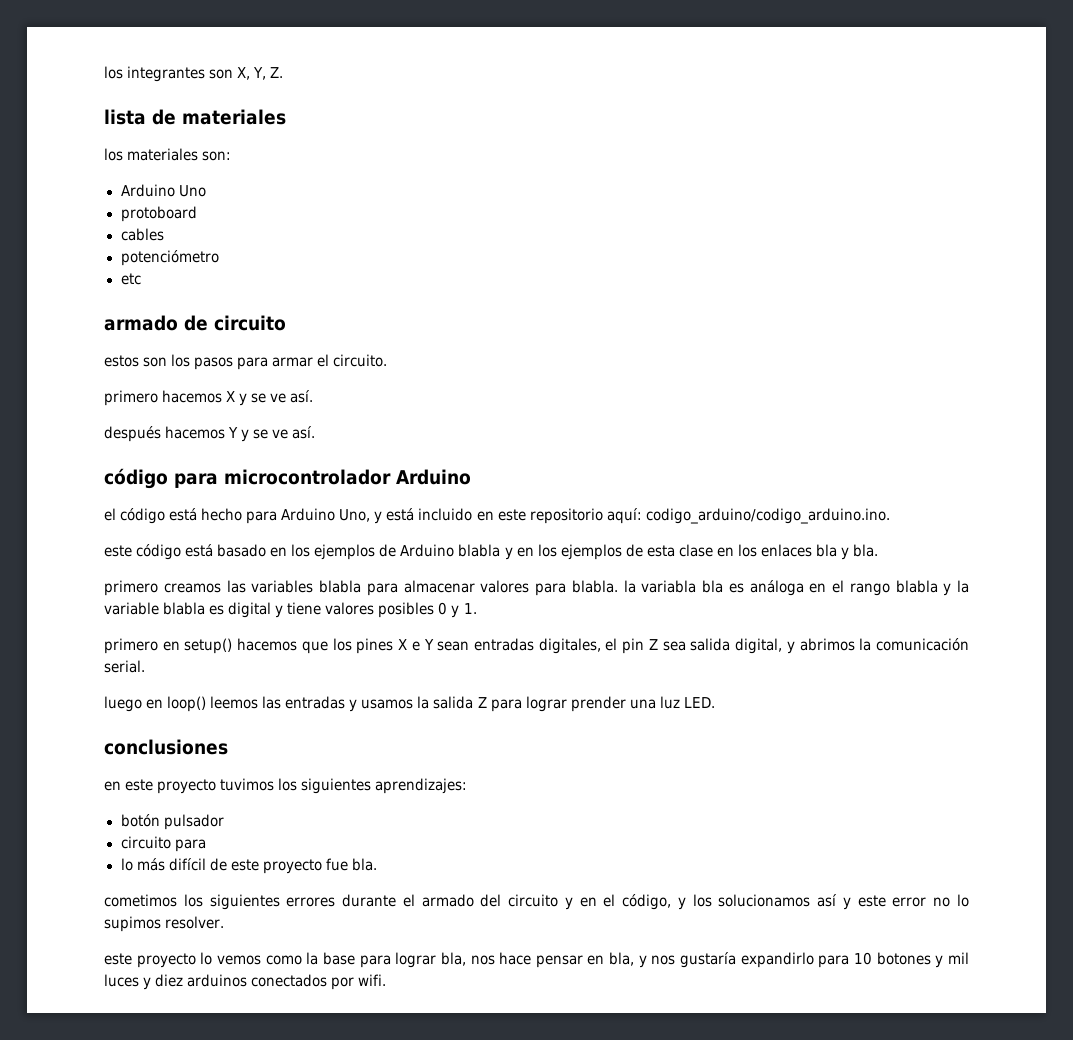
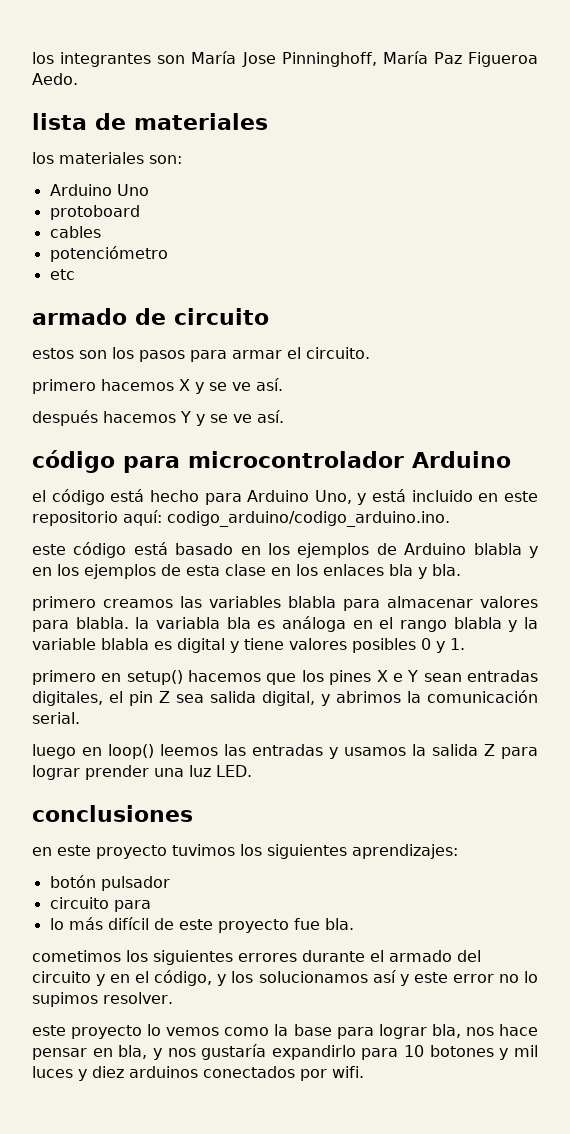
- los integrantes son X, Y, Z.
+ los integrantes son María Jose Pinninghoff, María Paz Figueroa Aedo.

